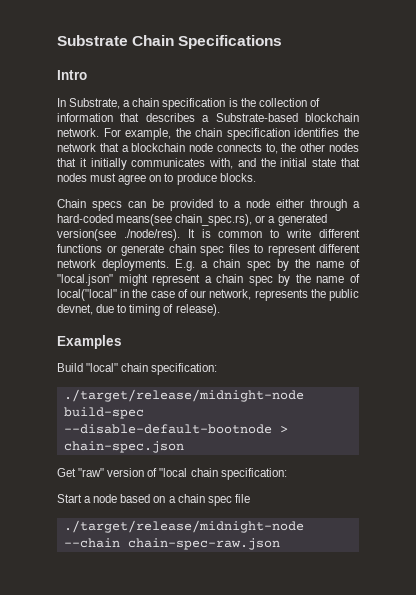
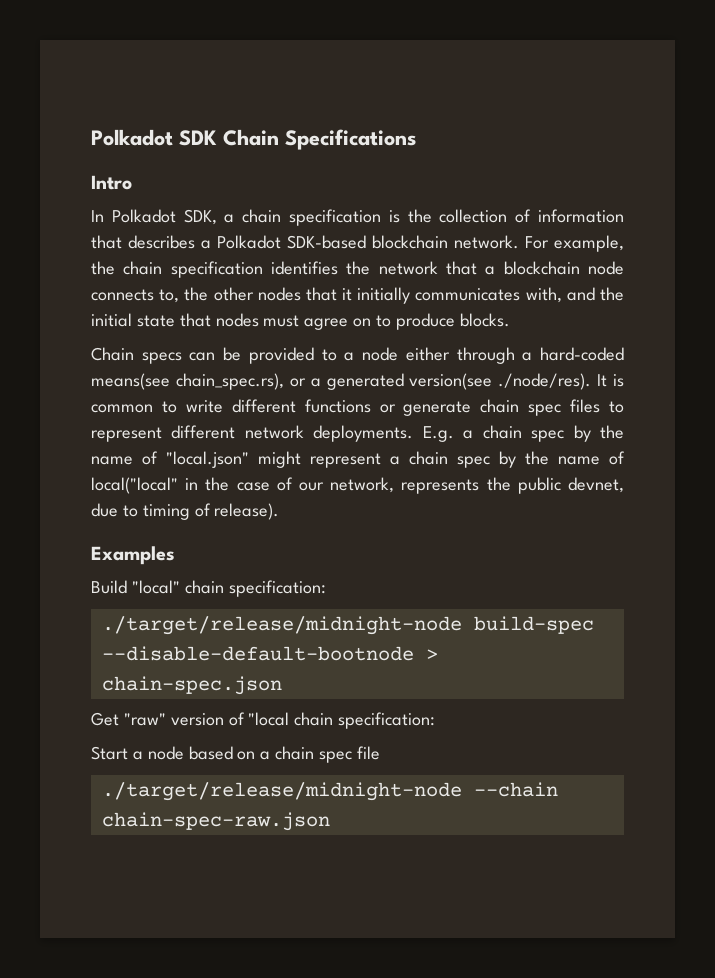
- Substrate Chain Specifications
+ Polkadot SDK Chain Specifications
- In Substrate, a chain specification is the collection of information that describes a Substrate-based blockchain network.
+ In Polkadot SDK, a chain specification is the collection of information that describes a Polkadot SDK-based blockchain network.

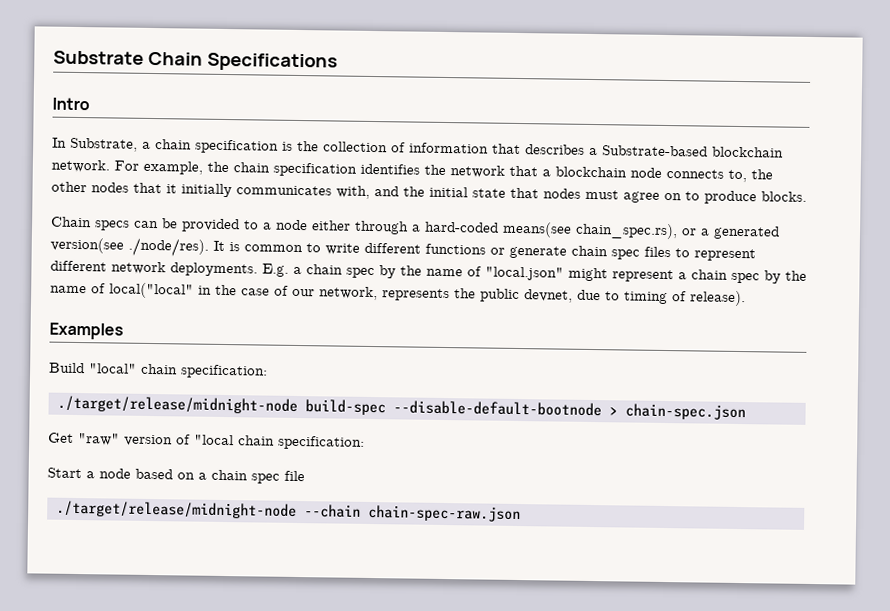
- Polkadot SDK Chain Specifications
+ Substrate Chain Specifications
- In Polkadot SDK, a chain specification is the collection of information that describes a Polkadot SDK-based blockchain network.
+ In Substrate, a chain specification is the collection of information that describes a Substrate-based blockchain network.

